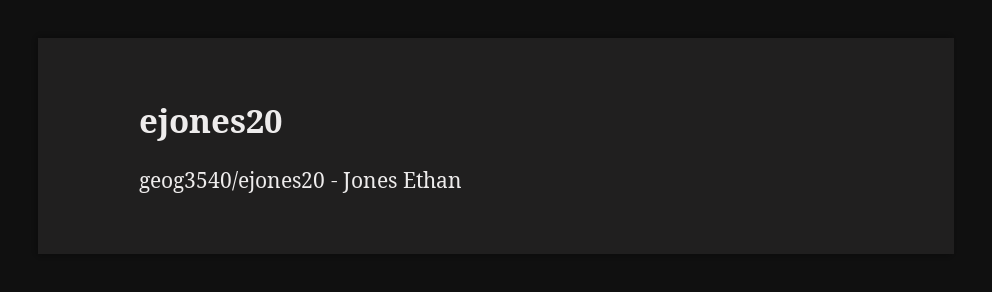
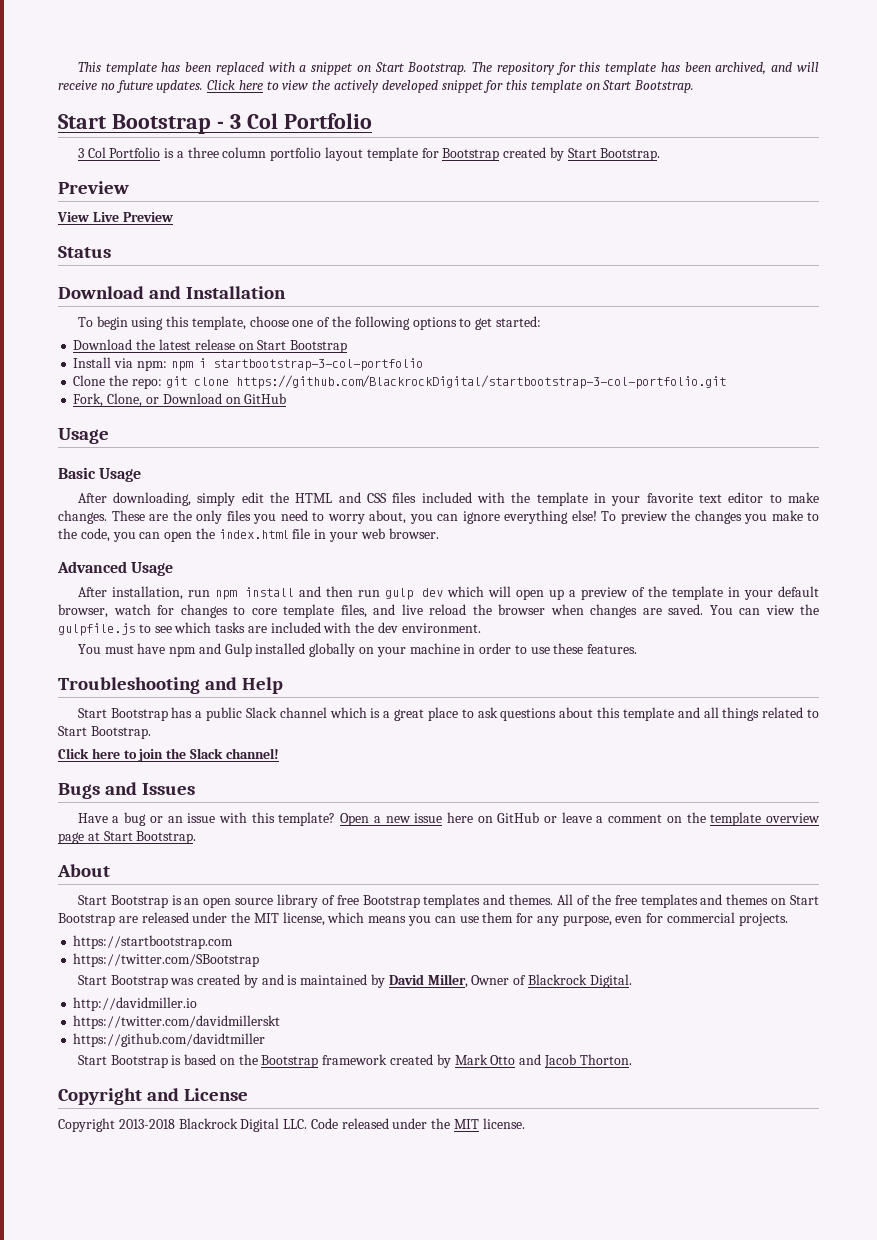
- ejones20
- geog3540/ejones20 - Jones Ethan
+ This template has been replaced with a snippet on Start Bootstrap. The repository for this template has been archived, and will receive no future updates. Click here to view the actively developed snippet for this template on Start Bootstrap.
+ Start Bootstrap - 3 Col Portfolio
+ 3 Col Portfolio is a three column portfolio layout template for Bootstrap created by Start Bootstrap.
+ Preview
+ View Live Preview
+ Status
+ Download and Installation
+ To begin using this template, choose one of the following options to get started:
+ Download the latest release on Start Bootstrap
+ Install via npm: npm i startbootstrap-3-col-portfolio
+ Clone the repo: git clone https://github.com/BlackrockDigital/startbootstrap-3-col-portfolio.git
+ Fork, Clone, or Download on GitHub
+ Usage
+ Basic Usage
+ After downloading, simply edit the HTML and CSS files included with the template in your favorite text editor to make changes. These are the only files you need to worry about, you can ignore everything else! To preview the changes you make to the code, you can open the index.html file in your web browser.
+ Advanced Usage
+ After installation, run npm install and then run gulp dev which will open up a preview of the template in your default browser, watch for changes to core template files, and live reload the browser when changes are saved. You can view the gulpfile.js to see which tasks are included with the dev environment.
+ You must have npm and Gulp installed globally on your machine in order to use these features.
+ Troubleshooting and Help
+ Start Bootstrap has a public Slack channel which is a great place to ask questions about this template and all things related to Start Bootstrap.
+ Click here to join the Slack channel!
+ Bugs and Issues
+ Have a bug or an issue with this template? Open a new issue here on GitHub or leave a comment on the template overview page at Start Bootstrap.
+ About
+ Start Bootstrap is an open source library of free Bootstrap templates and themes. All of the free templates and themes on Start Bootstrap are released under the MIT license, which means you can use them for any purpose, even for commercial projects.
+ https://startbootstrap.com
+ https://twitter.com/SBootstrap
+ Start Bootstrap was created by and is maintained by David Miller, Owner of Blackrock Digital.
+ http://davidmiller.io
+ https://twitter.com/davidmillerskt
+ https://github.com/davidtmiller
+ Start Bootstrap is based on the Bootstrap framework created by Mark Otto and Jacob Thorton.
+ Copyright and License
+ Copyright 2013-2018 Blackrock Digital LLC. Code released under the MIT license.

